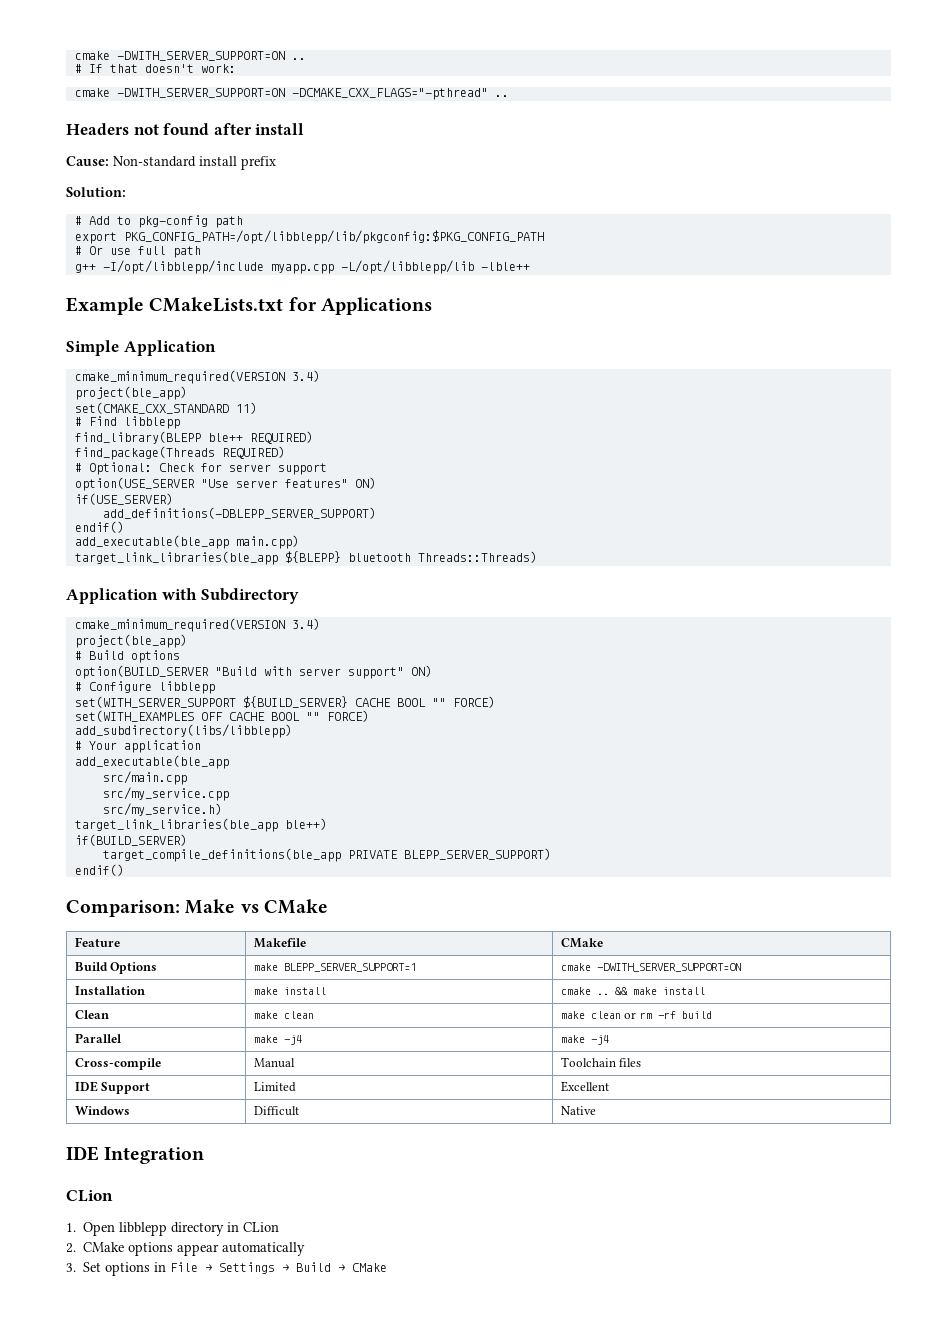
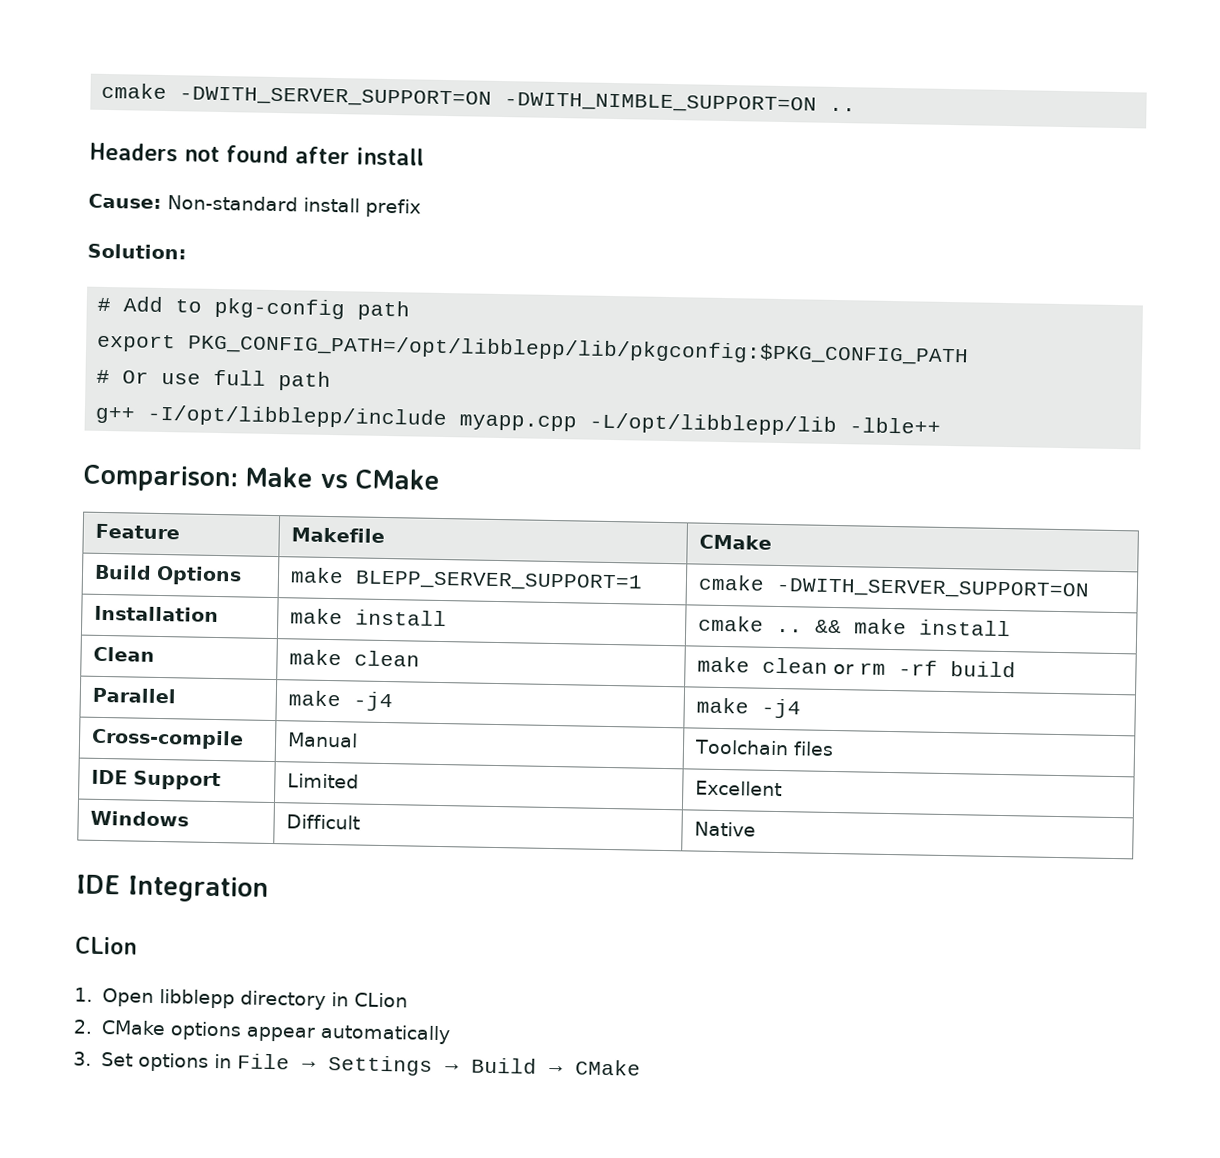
- cmake -DWITH_SERVER_SUPPORT=ON ..
- # If that doesn't work:
- cmake -DWITH_SERVER_SUPPORT=ON -DCMAKE_CXX_FLAGS="-pthread" ..
+ cmake -DWITH_SERVER_SUPPORT=ON -DWITH_NIMBLE_SUPPORT=ON ..
- Example CMakeLists.txt for Applications
- Simple Application
- cmake_minimum_required(VERSION 3.4)
- project(ble_app)
- set(CMAKE_CXX_STANDARD 11)
- # Find libblepp
- find_library(BLEPP ble++ REQUIRED)
- find_package(Threads REQUIRED)
- # Optional: Check for server support
- option(USE_SERVER "Use server features" ON)
- if(USE_SERVER)
- add_definitions(-DBLEPP_SERVER_SUPPORT)
- endif()
- add_executable(ble_app main.cpp)
- target_link_libraries(ble_app ${BLEPP} bluetooth Threads::Threads)
- Application with Subdirectory
- cmake_minimum_required(VERSION 3.4)
- project(ble_app)
- # Build options
- option(BUILD_SERVER "Build with server support" ON)
- # Configure libblepp
- set(WITH_SERVER_SUPPORT ${BUILD_SERVER} CACHE BOOL "" FORCE)
- set(WITH_EXAMPLES OFF CACHE BOOL "" FORCE)
- add_subdirectory(libs/libblepp)
- # Your application
- add_executable(ble_app
- src/main.cpp
- src/my_service.cpp
- src/my_service.h)
- target_link_libraries(ble_app ble++)
- if(BUILD_SERVER)
- target_compile_definitions(ble_app PRIVATE BLEPP_SERVER_SUPPORT)
- endif()

